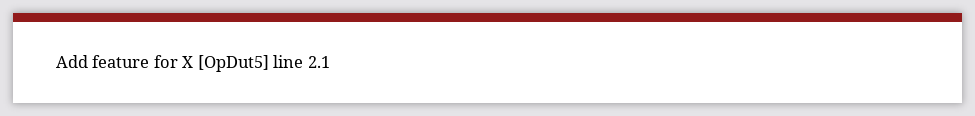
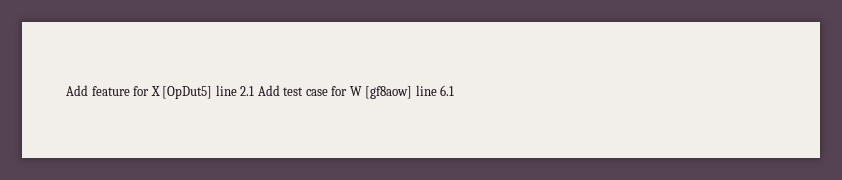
- Add feature for X [OpDut5] line 2.1
+ Add feature for X [OpDut5] line 2.1 Add test case for W [gf8aow] line 6.1

